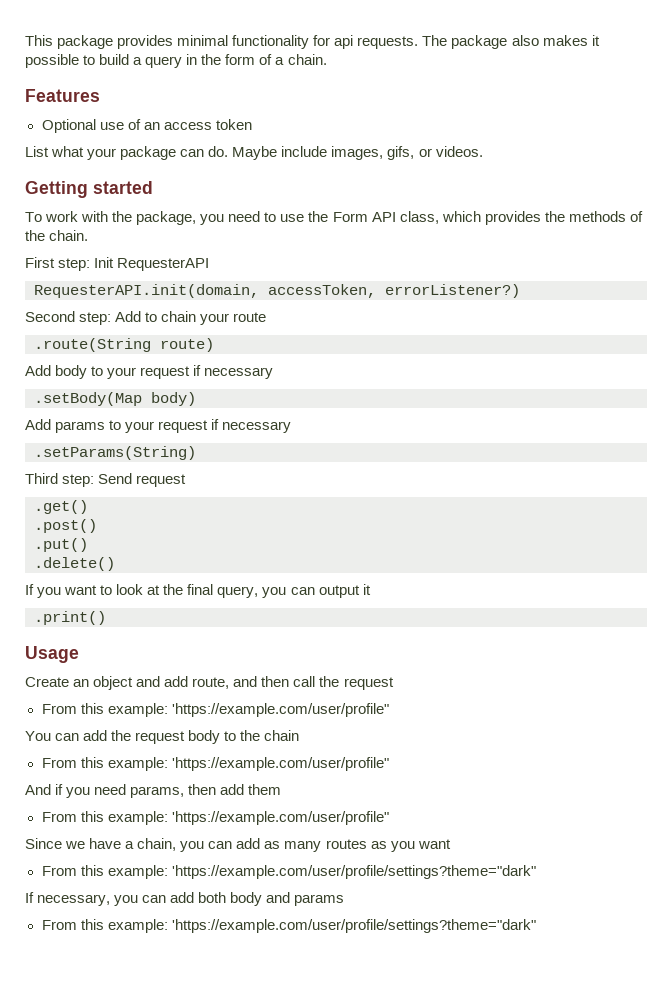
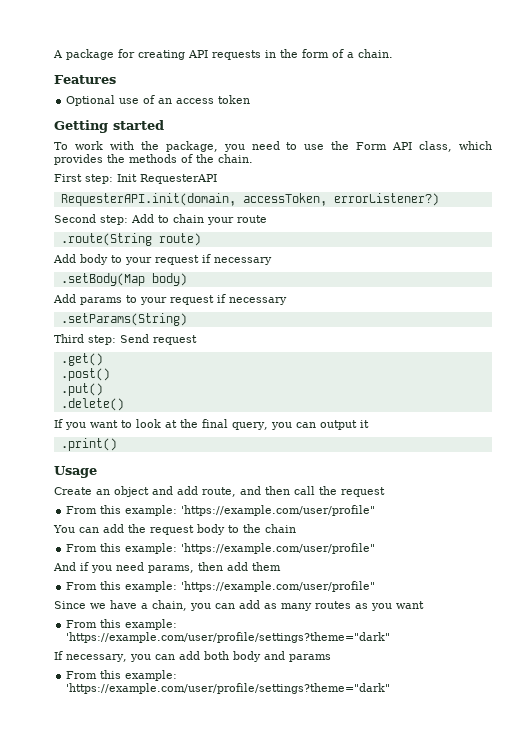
- This package provides minimal functionality for api requests. The package also makes it possible to build a query in the form of a chain.
+ A package for creating API requests in the form of a chain.
- List what your package can do. Maybe include images, gifs, or videos.

